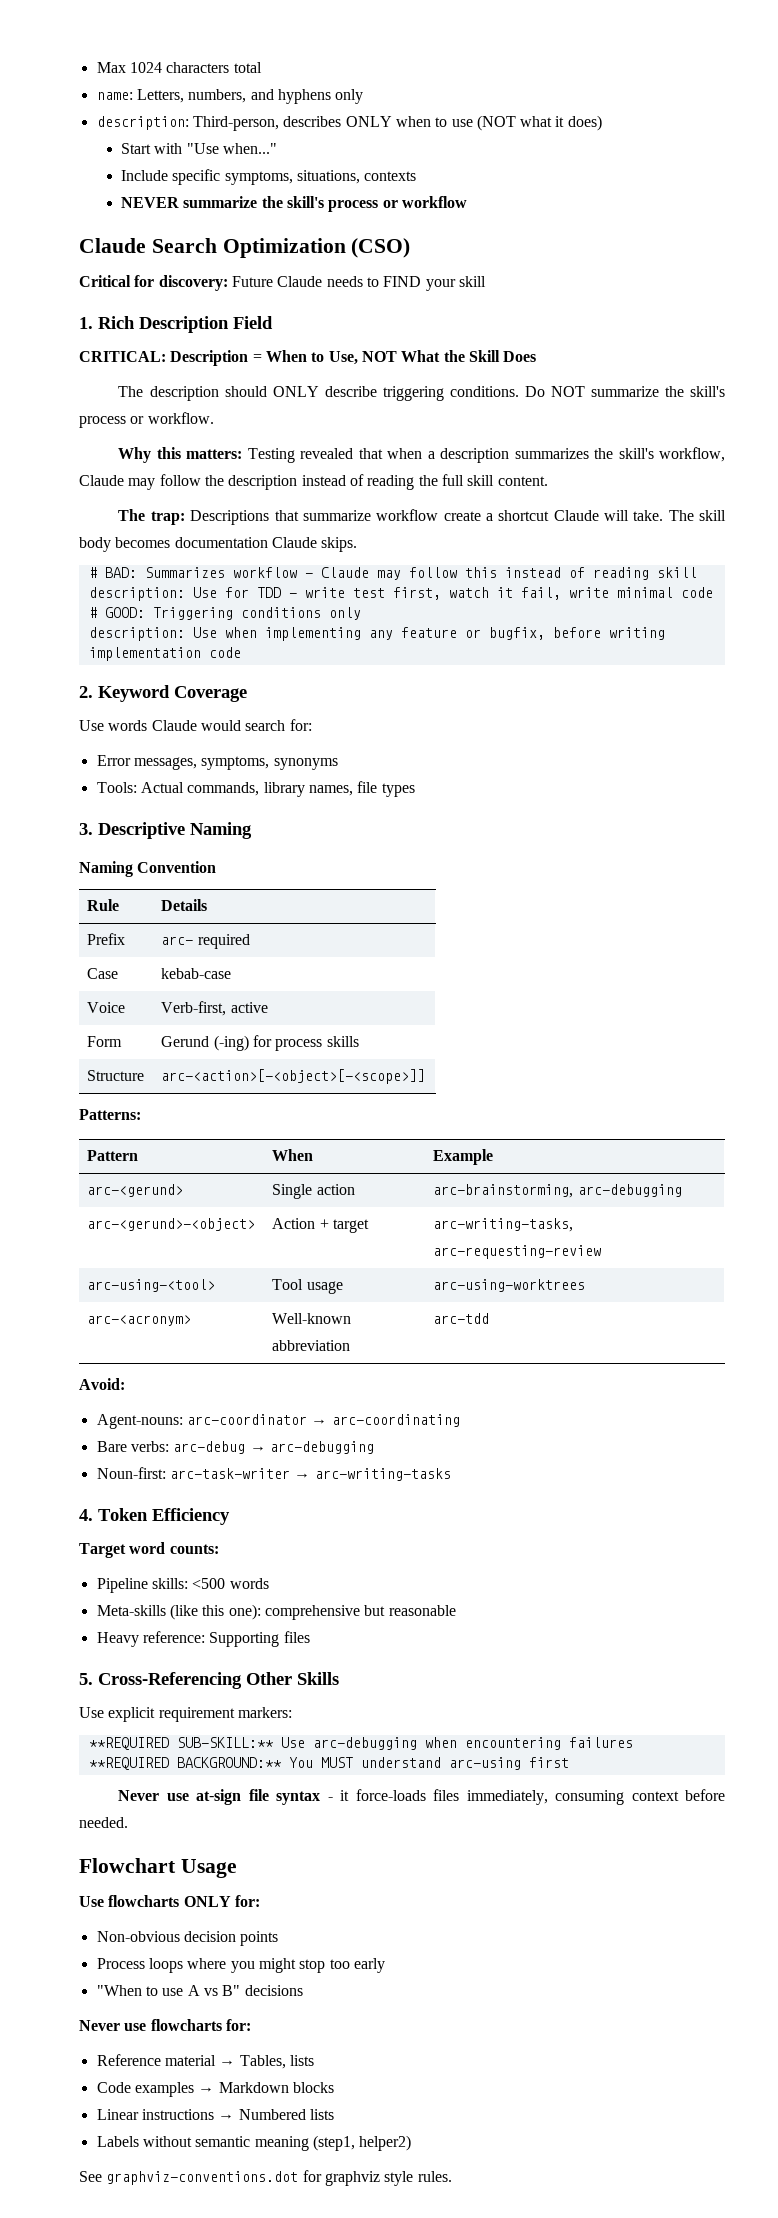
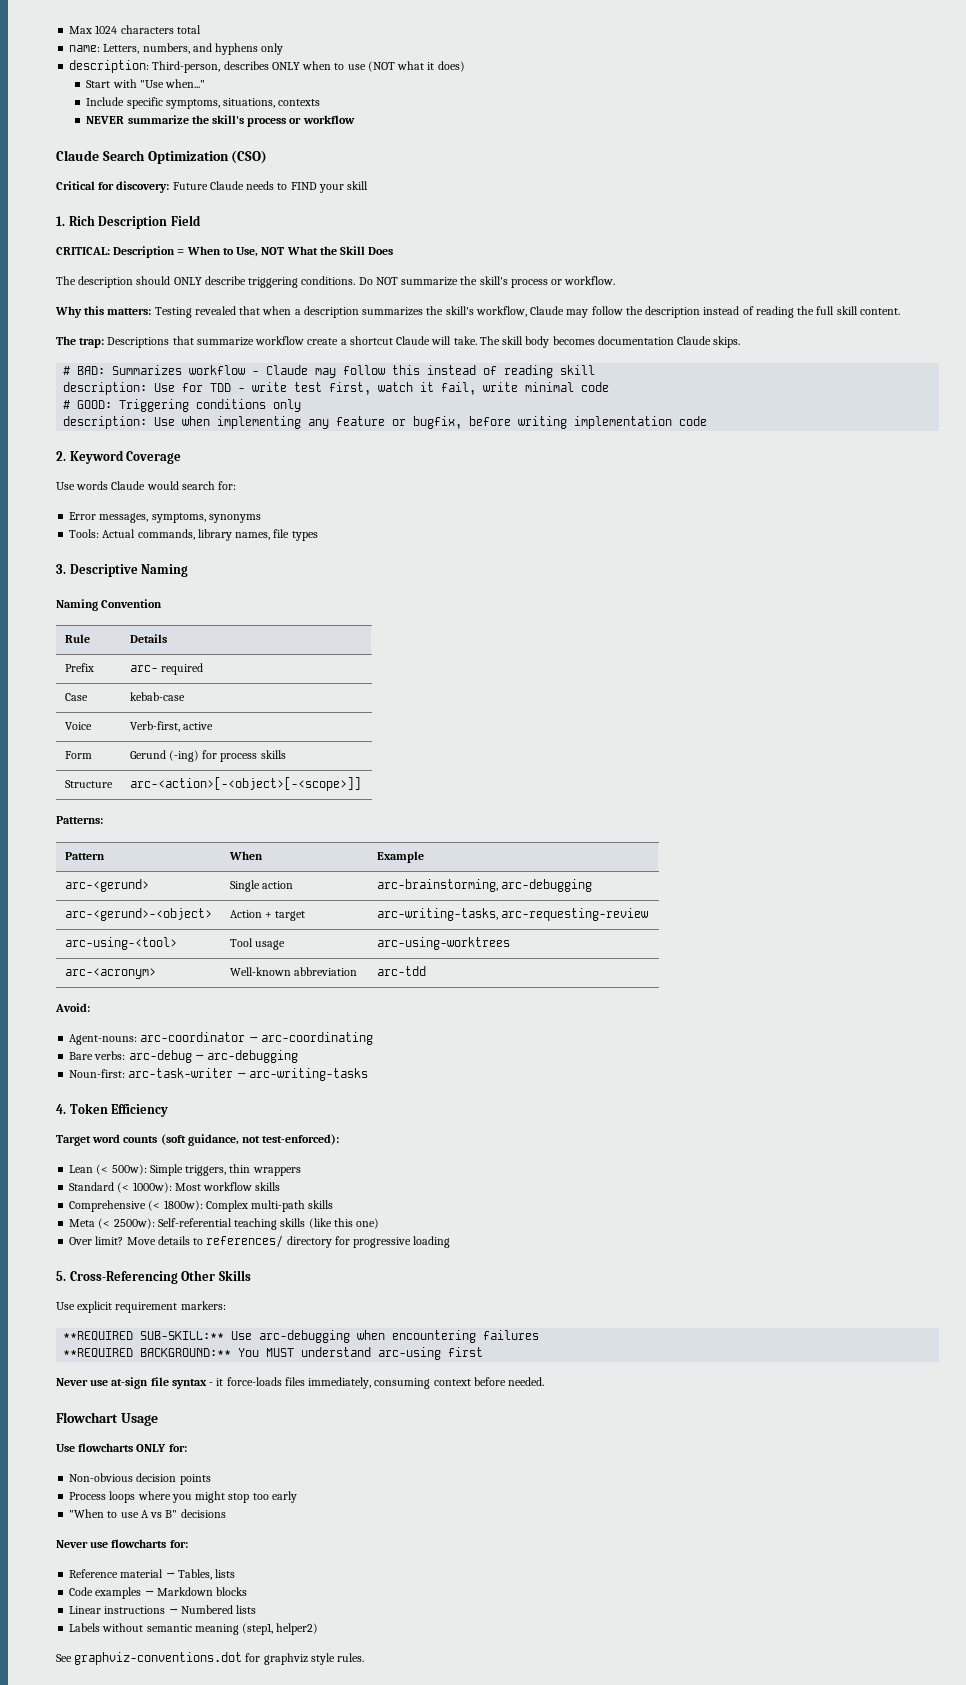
- Target word counts:
- Pipeline skills: <500 words
- Meta-skills (like this one): comprehensive but reasonable
- Heavy reference: Supporting files
+ Target word counts (soft guidance, not test-enforced):
+ Lean (< 500w): Simple triggers, thin wrappers
+ Standard (< 1000w): Most workflow skills
+ Comprehensive (< 1800w): Complex multi-path skills
+ Meta (< 2500w): Self-referential teaching skills (like this one)
+ Over limit? Move details to references/ directory for progressive loading

